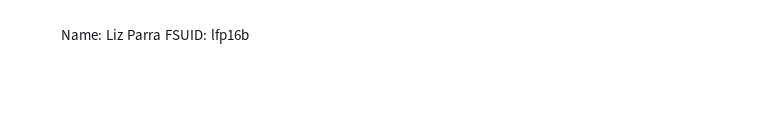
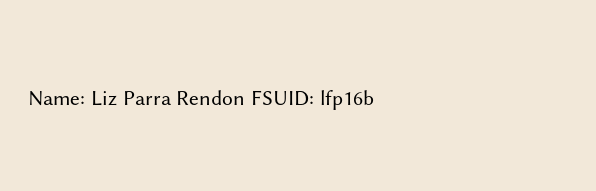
- Name: Liz Parra FSUID: lfp16b
+ Name: Liz Parra Rendon FSUID: lfp16b

